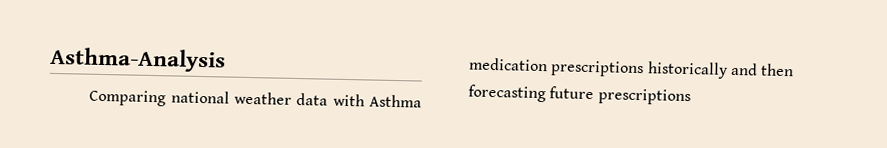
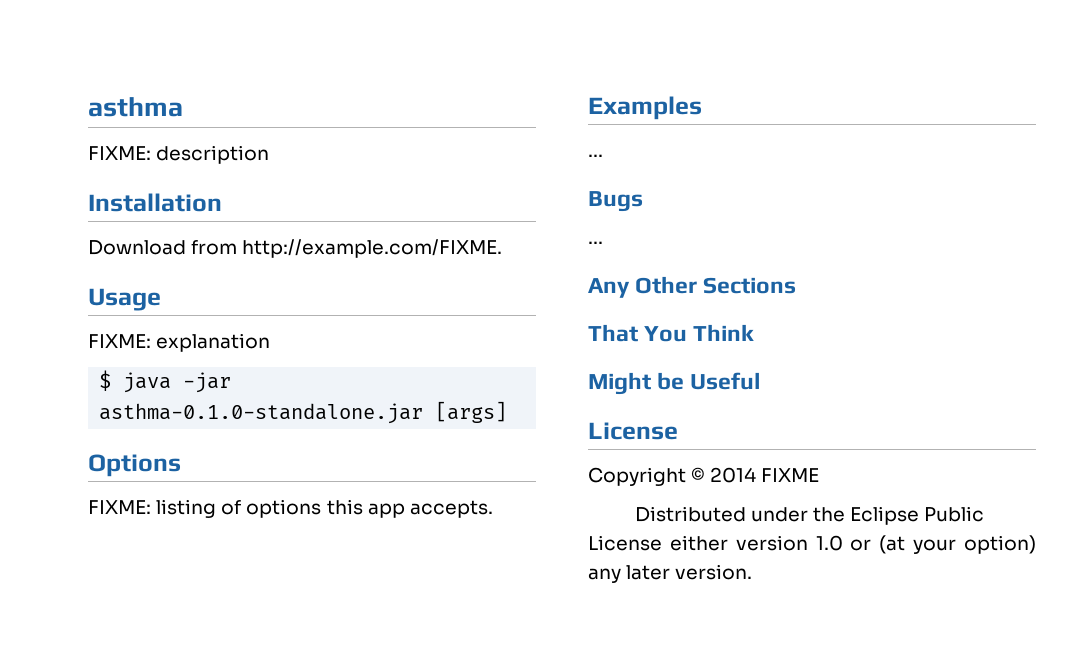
- Asthma-Analysis
- Comparing national weather data with Asthma medication prescriptions historically and then forecasting future prescriptions
+ asthma
+ FIXME: description
+ Installation
+ Download from http://example.com/FIXME.
+ Usage
+ FIXME: explanation
+ $ java -jar asthma-0.1.0-standalone.jar [args]
+ Options
+ FIXME: listing of options this app accepts.
+ Examples
+ ...
+ Bugs
+ ...
+ Any Other Sections
+ That You Think
+ Might be Useful
+ License
+ Copyright © 2014 FIXME
+ Distributed under the Eclipse Public License either version 1.0 or (at your option) any later version.

